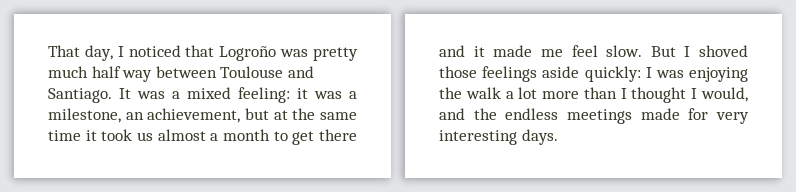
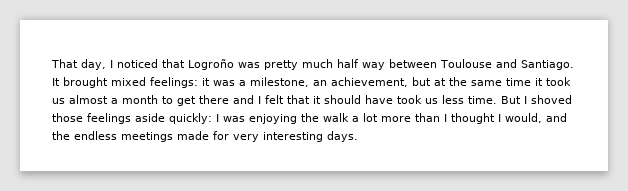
- It was a mixed feeling: it was a milestone, an achievement, but at the same time it took us almost a month to get there and it made me feel slow.
+ It brought mixed feelings: it was a milestone, an achievement, but at the same time it took us almost a month to get there and I felt that it should have took us less time.

